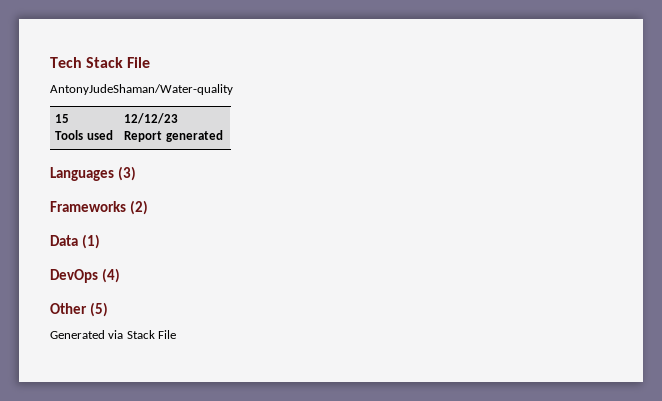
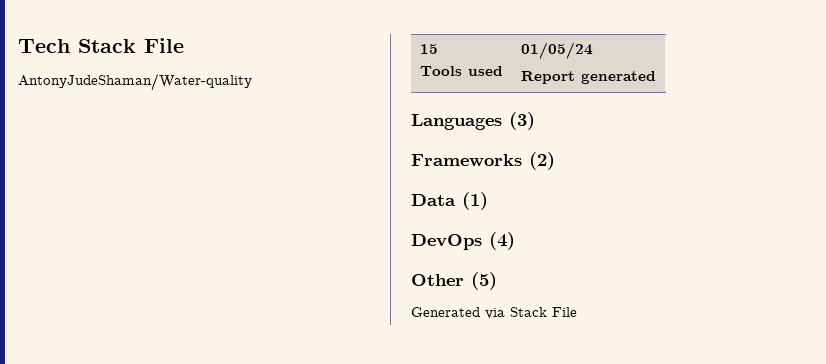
  15
- Tools used | 12/12/23
+ Tools used | 01/05/24

